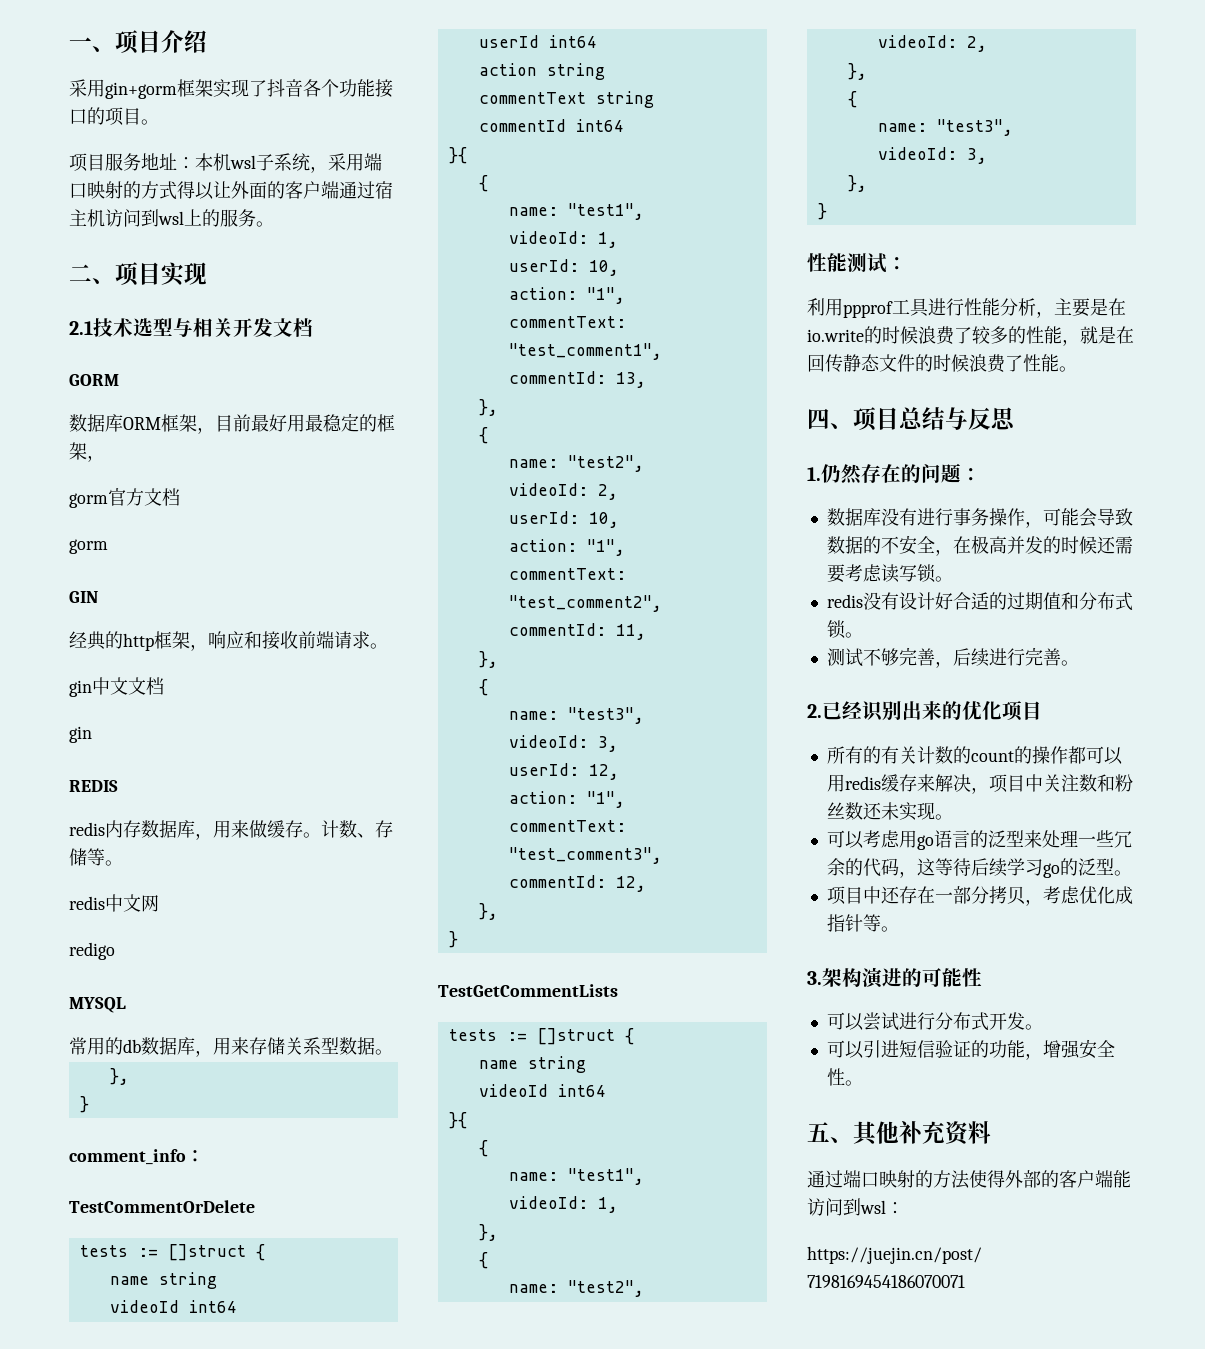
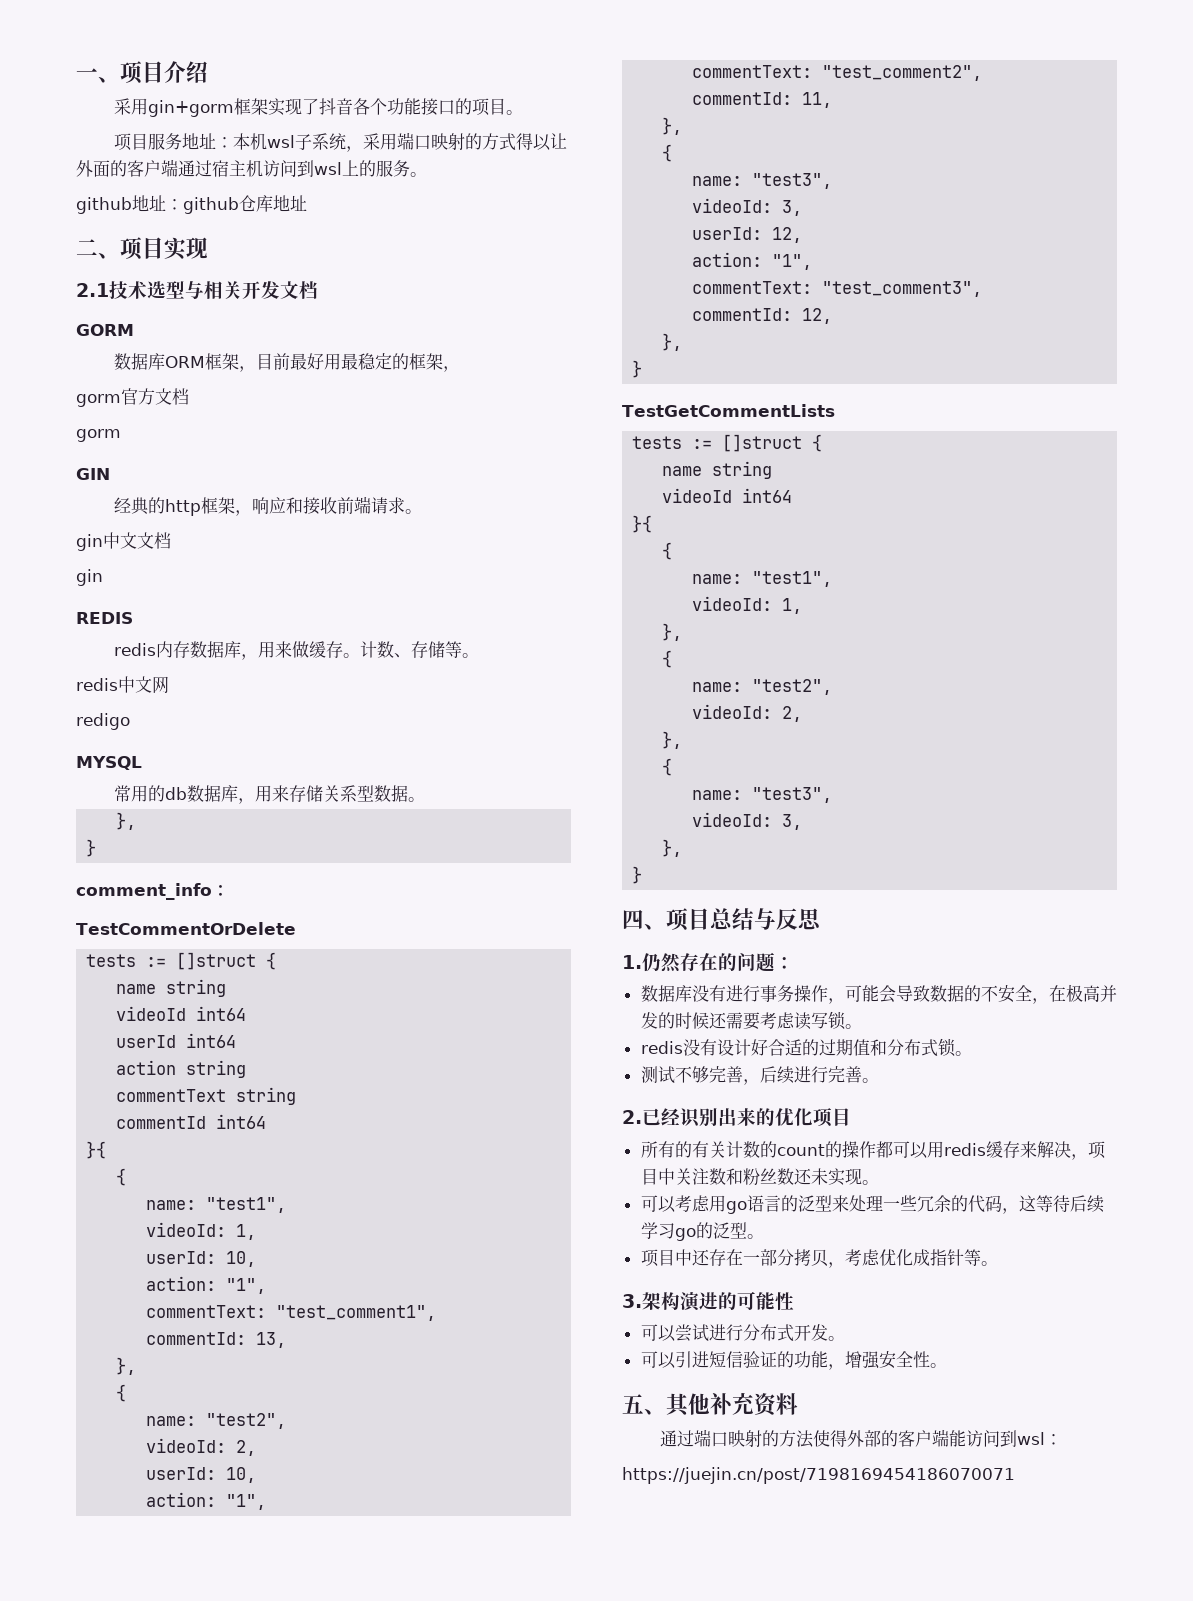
+ github地址：github仓库地址
- 性能测试：
- 利用ppprof工具进行性能分析，主要是在io.write的时候浪费了较多的性能，就是在回传静态文件的时候浪费了性能。

